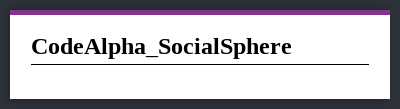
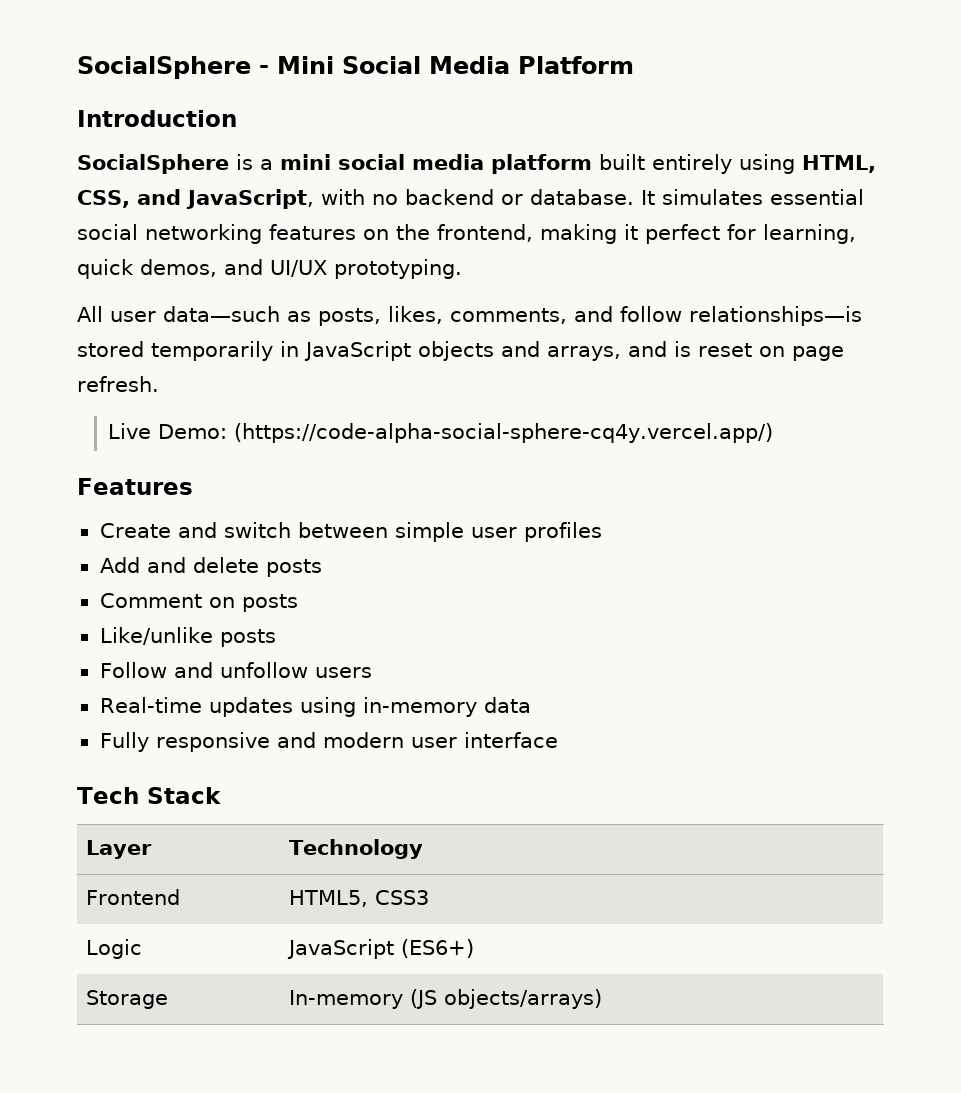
- CodeAlpha_SocialSphere
+ SocialSphere - Mini Social Media Platform
+ Introduction
+ SocialSphere is a mini social media platform built entirely using HTML, CSS, and JavaScript, with no backend or database. It simulates essential social networking features on the frontend, making it perfect for learning, quick demos, and UI/UX prototyping.
+ All user data—such as posts, likes, comments, and follow relationships—is stored temporarily in JavaScript objects and arrays, and is reset on page refresh.
+ Live Demo: (https://code-alpha-social-sphere-cq4y.vercel.app/)
+ Features
+ Create and switch between simple user profiles
+ Add and delete posts
+ Comment on posts
+ Like/unlike posts
+ Follow and unfollow users
+ Real-time updates using in-memory data
+ Fully responsive and modern user interface
+ Tech Stack
+ Layer | Technology
+ Frontend | HTML5, CSS3
+ Logic | JavaScript (ES6+)
+ Storage | In-memory (JS objects/arrays)

